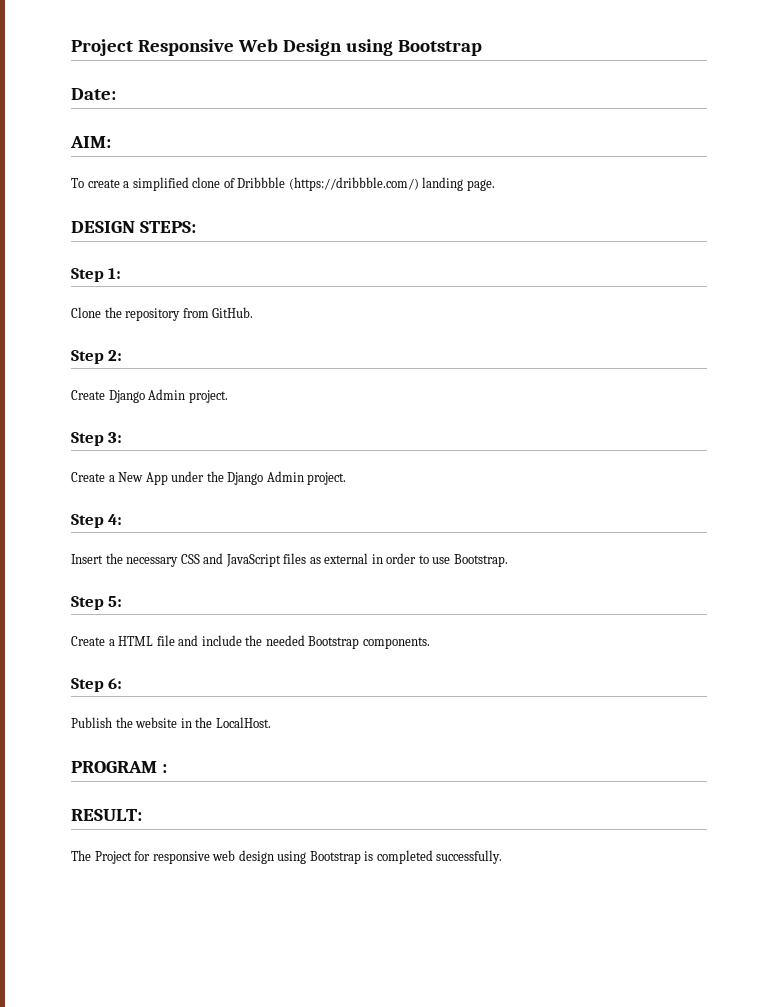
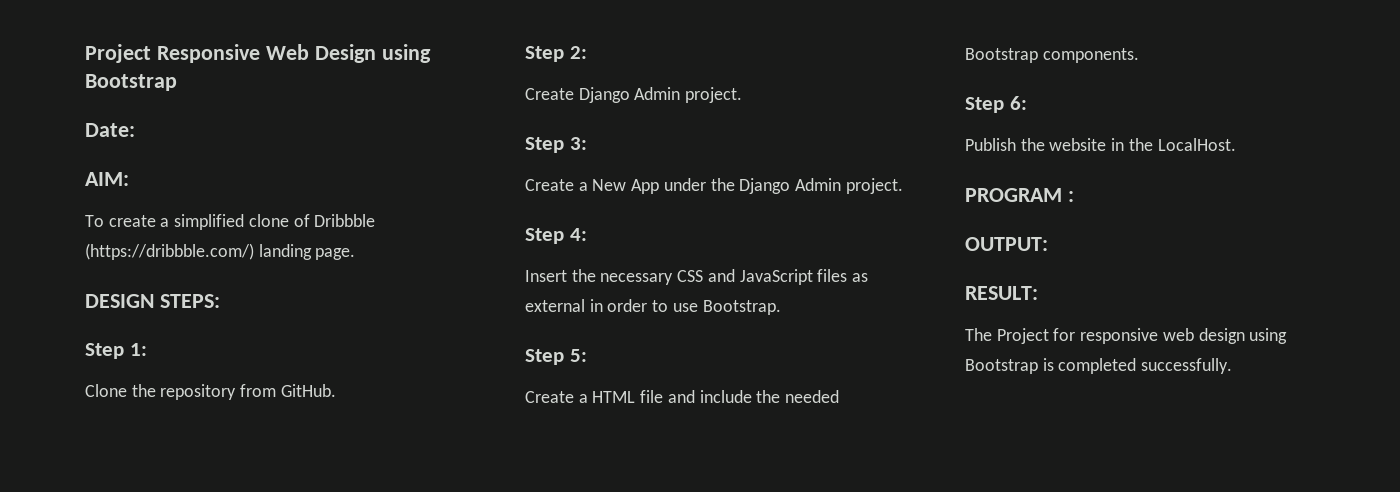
+ OUTPUT:

